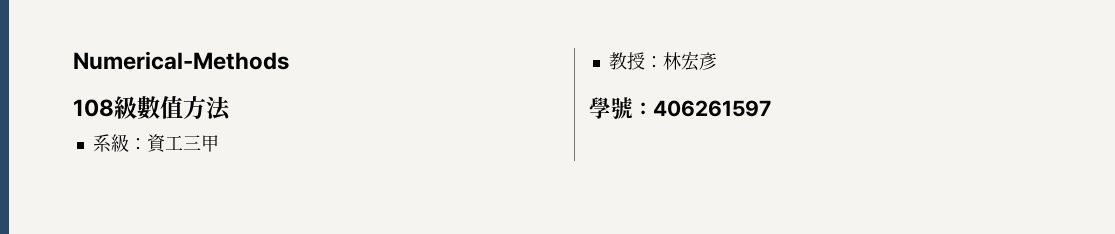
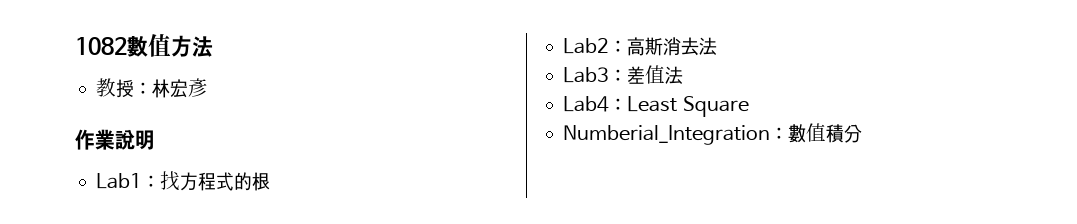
- Numerical-Methods
- 108級數值方法
+ 1082數值方法
- 系級：資工三甲
- 學號：406261597
+ 作業說明
+ Lab1：找方程式的根
+ Lab2：高斯消去法
+ Lab3：差值法
+ Lab4：Least Square
+ Numberial_Integration：數值積分

